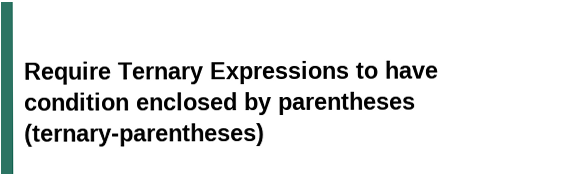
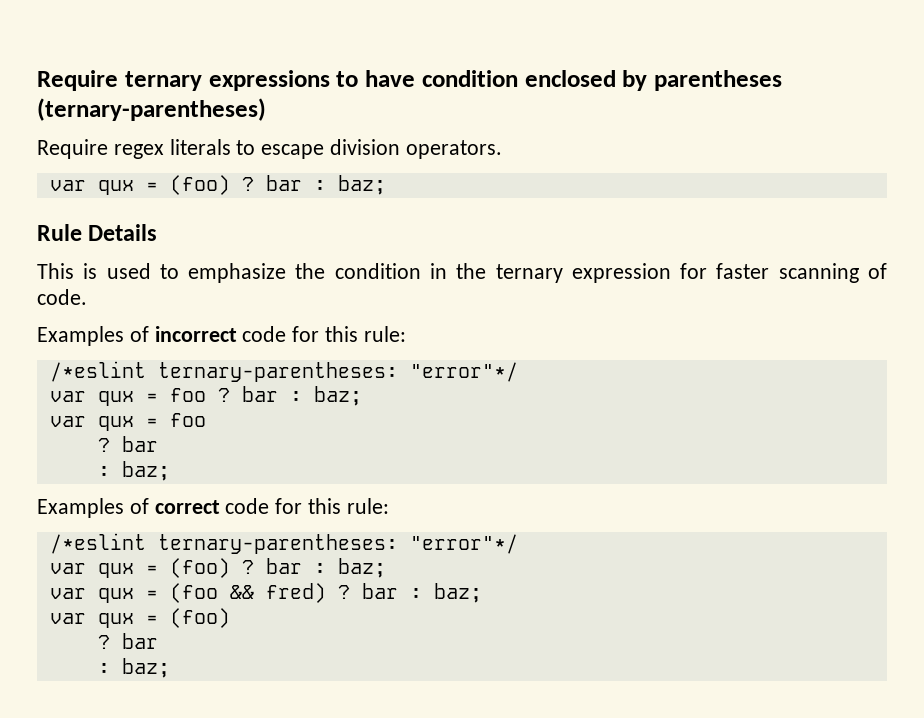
- Require Ternary Expressions to have condition enclosed by parentheses (ternary-parentheses)
+ Require ternary expressions to have condition enclosed by parentheses (ternary-parentheses)
+ Require regex literals to escape division operators.
+ var qux = (foo) ? bar : baz;
+ Rule Details
+ This is used to emphasize the condition in the ternary expression for faster scanning of code.
+ Examples of incorrect code for this rule:
+ /*eslint ternary-parentheses: "error"*/
+ var qux = foo ? bar : baz;
+ var qux = foo
+ ? bar
+ : baz;
+ Examples of correct code for this rule:
+ /*eslint ternary-parentheses: "error"*/
+ var qux = (foo) ? bar : baz;
+ var qux = (foo && fred) ? bar : baz;
+ var qux = (foo)
+ ? bar
+ : baz;

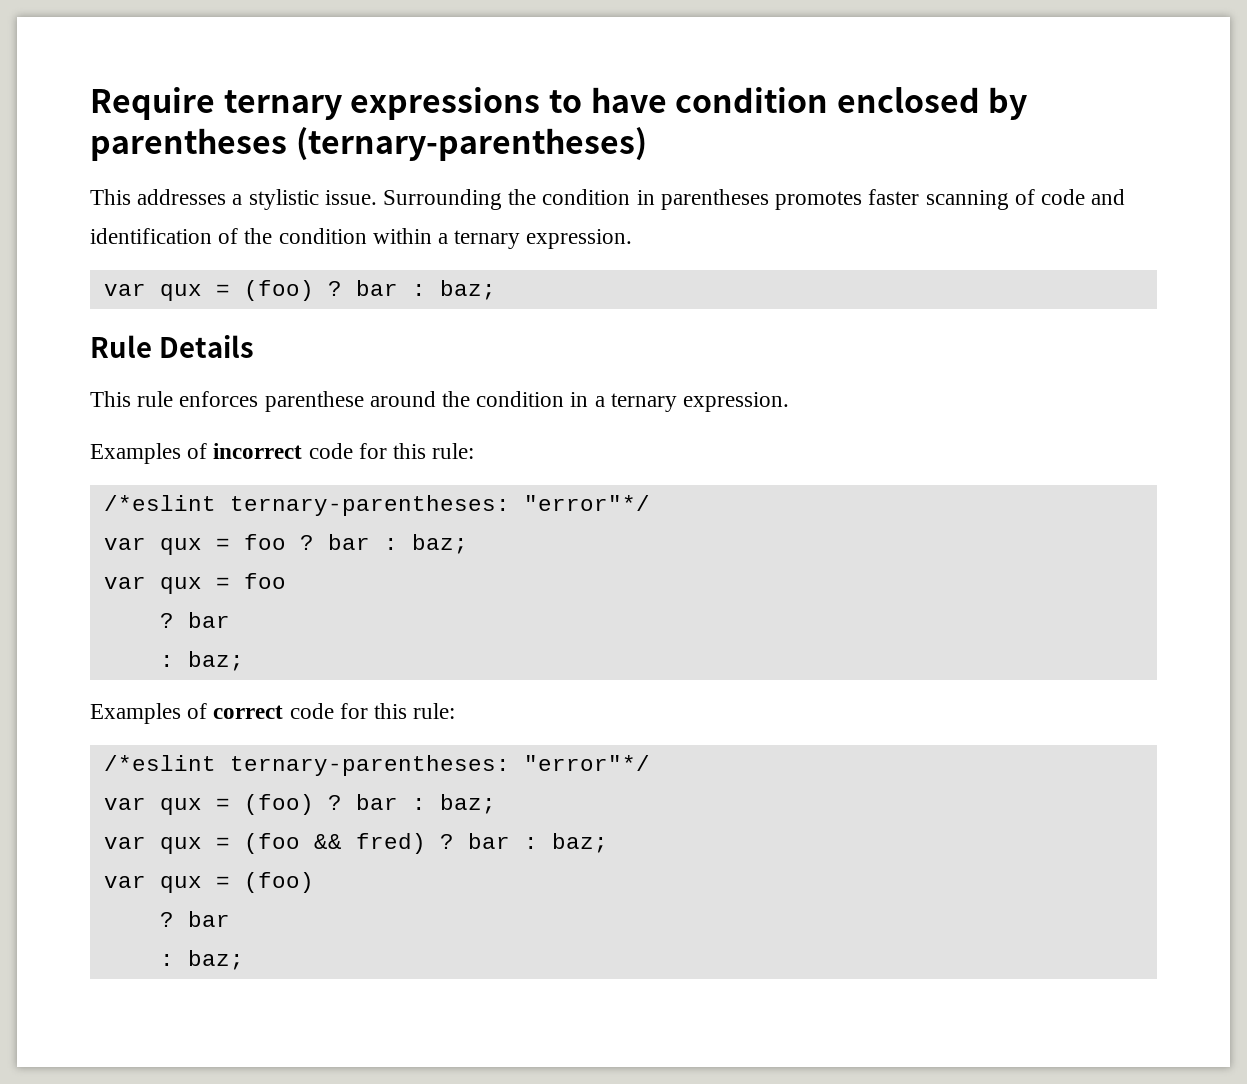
- Require regex literals to escape division operators.
+ This addresses a stylistic issue. Surrounding the condition in parentheses promotes faster scanning of code and identification of the condition within a ternary expression.
- This is used to emphasize the condition in the ternary expression for faster scanning of code.
+ This rule enforces parenthese around the condition in a ternary expression.

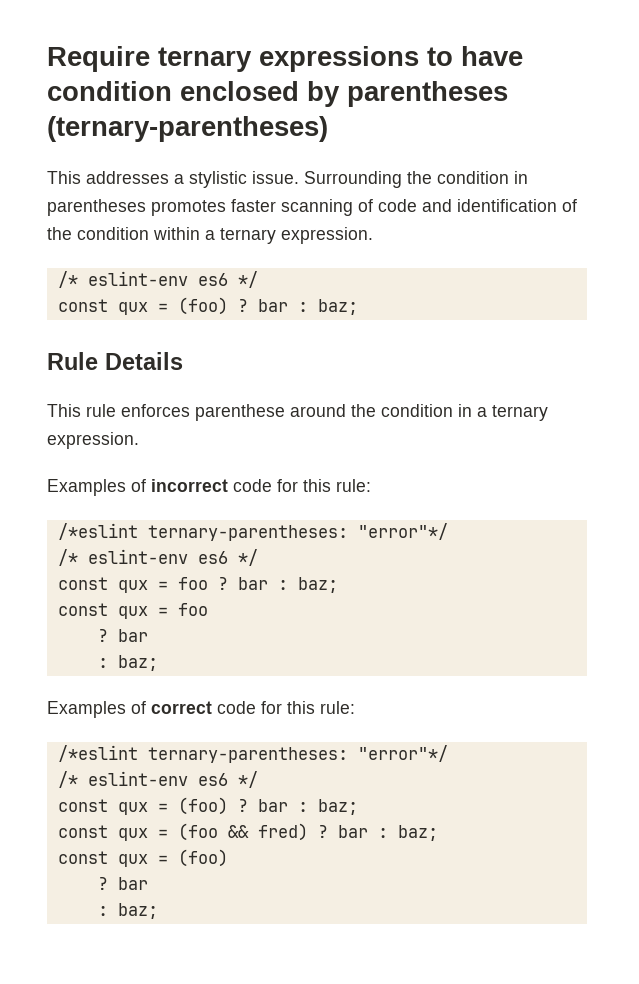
  Surrounding the condition in parentheses promotes faster scanning of code and identification of the condition within a ternary expression.
- var qux = (foo) ? bar : baz;
+ /* eslint-env es6 */
+ const qux = (foo) ? bar : baz;
  Examples of incorrect code for this rule:
  /*eslint ternary-parentheses: "error"*/
- var qux = foo ? bar : baz;
- var qux = foo
+ /* eslint-env es6 */
+ const qux = foo ? bar : baz;
+ const qux = foo
  Examples of correct code for this rule:
  /*eslint ternary-parentheses: "error"*/
- var qux = (foo) ? bar : baz;
- var qux = (foo && fred) ? bar : baz;
- var qux = (foo)
+ /* eslint-env es6 */
+ const qux = (foo) ? bar : baz;
+ const qux = (foo && fred) ? bar : baz;
+ const qux = (foo)

